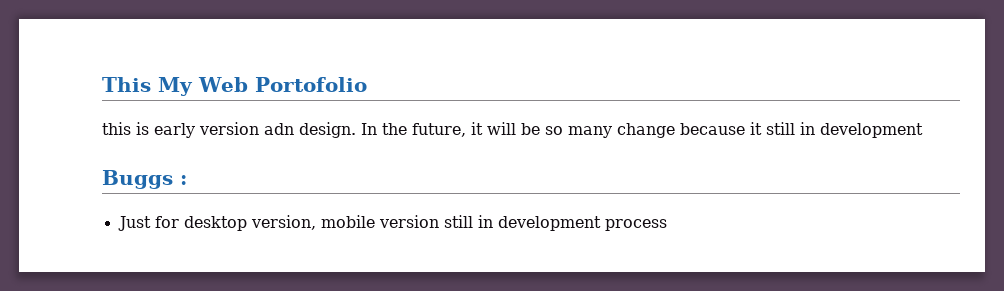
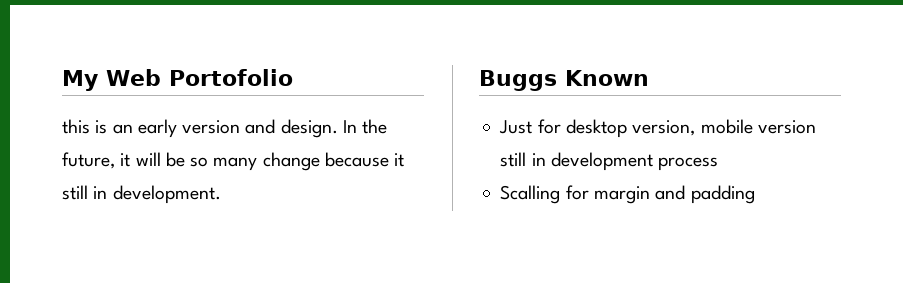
- This My Web Portofolio
+ My Web Portofolio
- this is early version adn design.
+ this is an early version and design.
- In the future, it will be so many change because it still in development
+ In the future, it will be so many change because it still in development.
- Buggs :
+ Buggs Known
+ Scalling for margin and padding

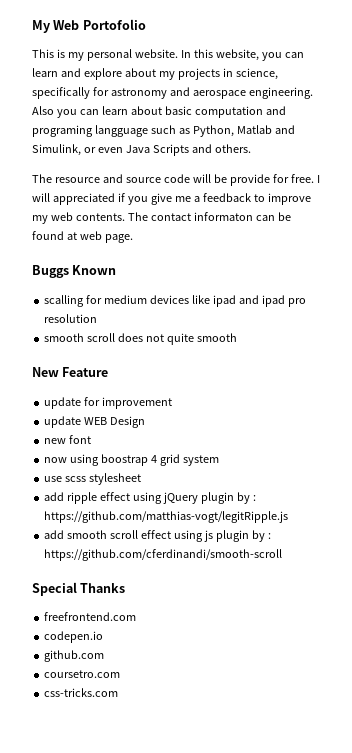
- this is an early version and design. In the future, it will be so many change because it still in development.
+ This is my personal website. In this website, you can learn and explore about my projects in science, specifically for astronomy and aerospace engineering. Also you can learn about basic computation and programing langguage such as Python, Matlab and Simulink, or even Java Scripts and others.
+ The resource and source code will be provide for free. I will appreciated if you give me a feedback to improve my web contents. The contact informaton can be found at web page.
  Buggs Known
- Just for desktop version, mobile version still in development process
- Scalling for margin and padding
+ scalling for medium devices like ipad and ipad pro resolution
+ smooth scroll does not quite smooth
+ New Feature
+ update for improvement
+ update WEB Design
+ new font
+ now using boostrap 4 grid system
+ use scss stylesheet
+ add ripple effect using jQuery plugin by : https://github.com/matthias-vogt/legitRipple.js
+ add smooth scroll effect using js plugin by : https://github.com/cferdinandi/smooth-scroll
+ Special Thanks
+ freefrontend.com
+ codepen.io
+ github.com
+ coursetro.com
+ css-tricks.com

